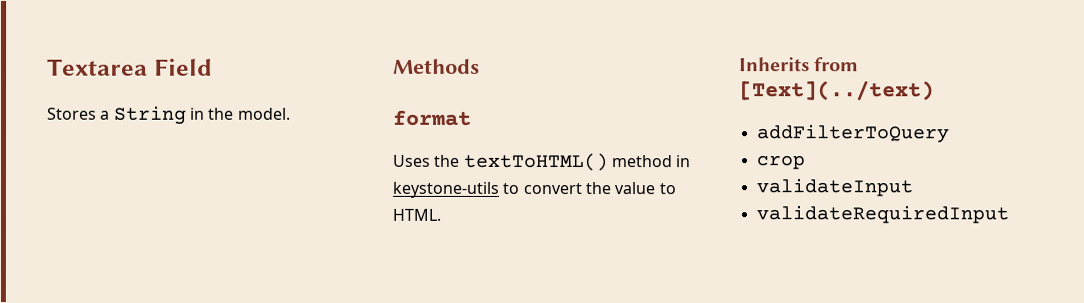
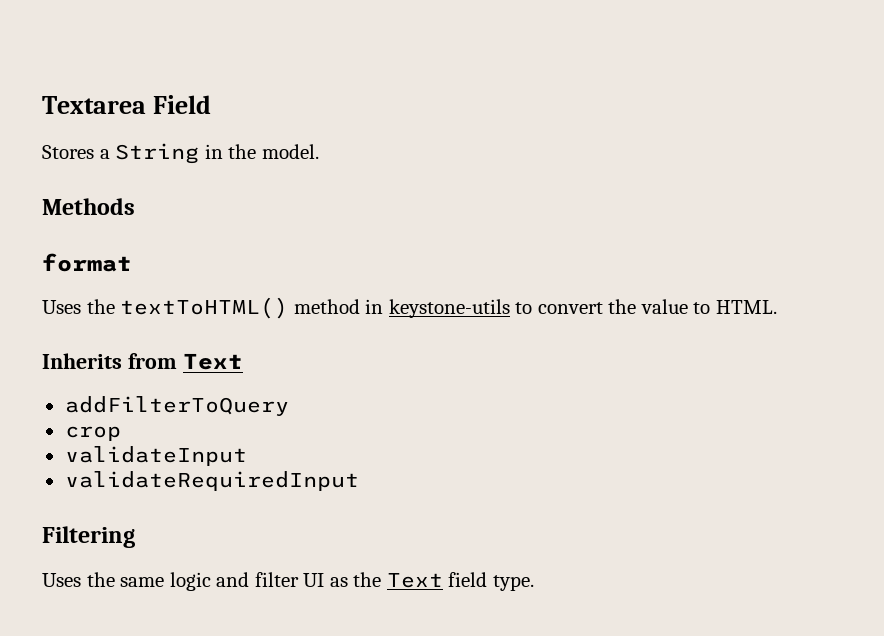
- Inherits from [Text](../text)
+ Inherits from Text
+ Filtering
+ Uses the same logic and filter UI as the Text field type.

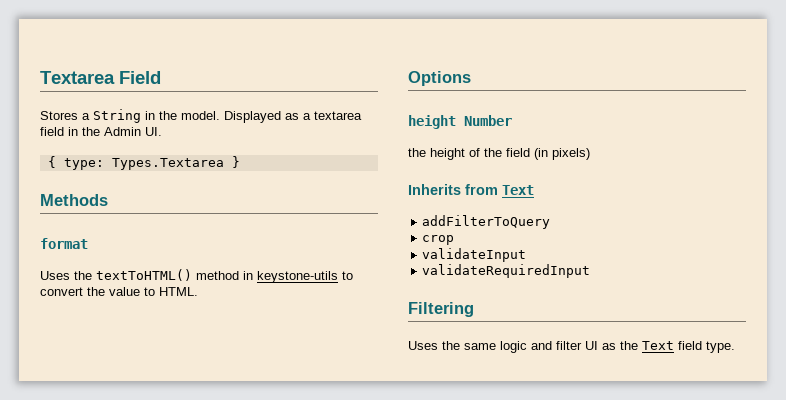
+ Displayed as a textarea field in the Admin UI.
+ { type: Types.Textarea }
+ Options
+ height Number
+ the height of the field (in pixels)

